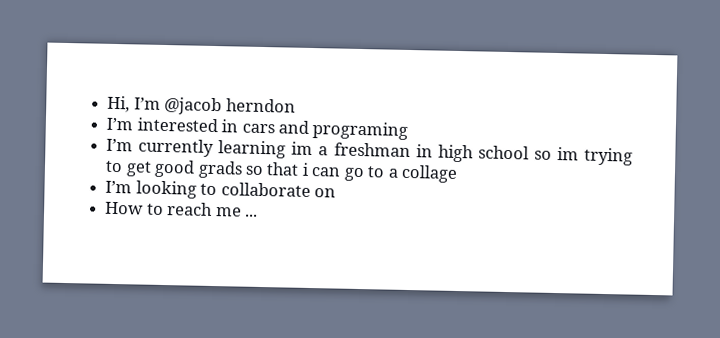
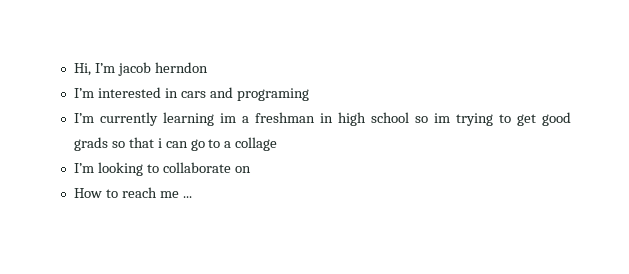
- Hi, I’m @jacob herndon
+ Hi, I’m jacob herndon

